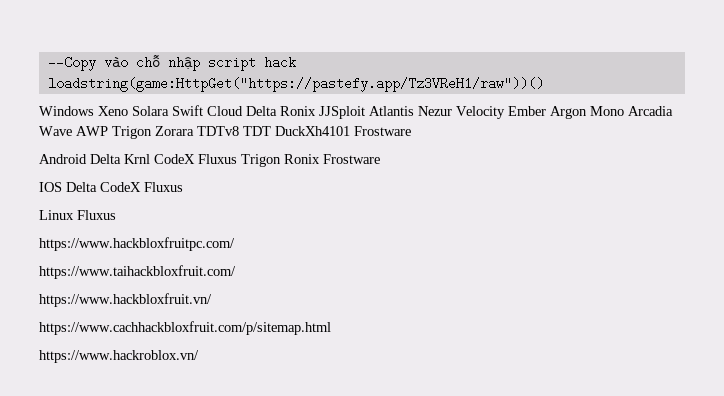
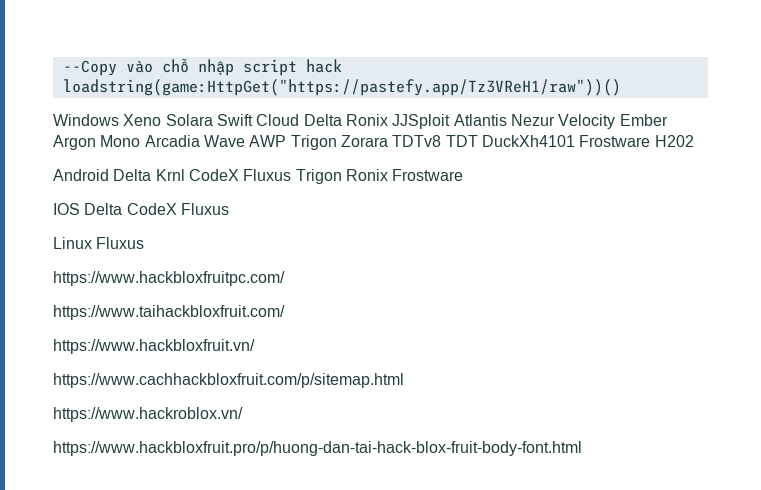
- Windows Xeno Solara Swift Cloud Delta Ronix JJSploit Atlantis Nezur Velocity Ember Argon Mono Arcadia Wave AWP Trigon Zorara TDTv8 TDT DuckXh4101 Frostware
+ Windows Xeno Solara Swift Cloud Delta Ronix JJSploit Atlantis Nezur Velocity Ember Argon Mono Arcadia Wave AWP Trigon Zorara TDTv8 TDT DuckXh4101 Frostware H202
+ https://www.hackbloxfruit.pro/p/huong-dan-tai-hack-blox-fruit-body-font.html

